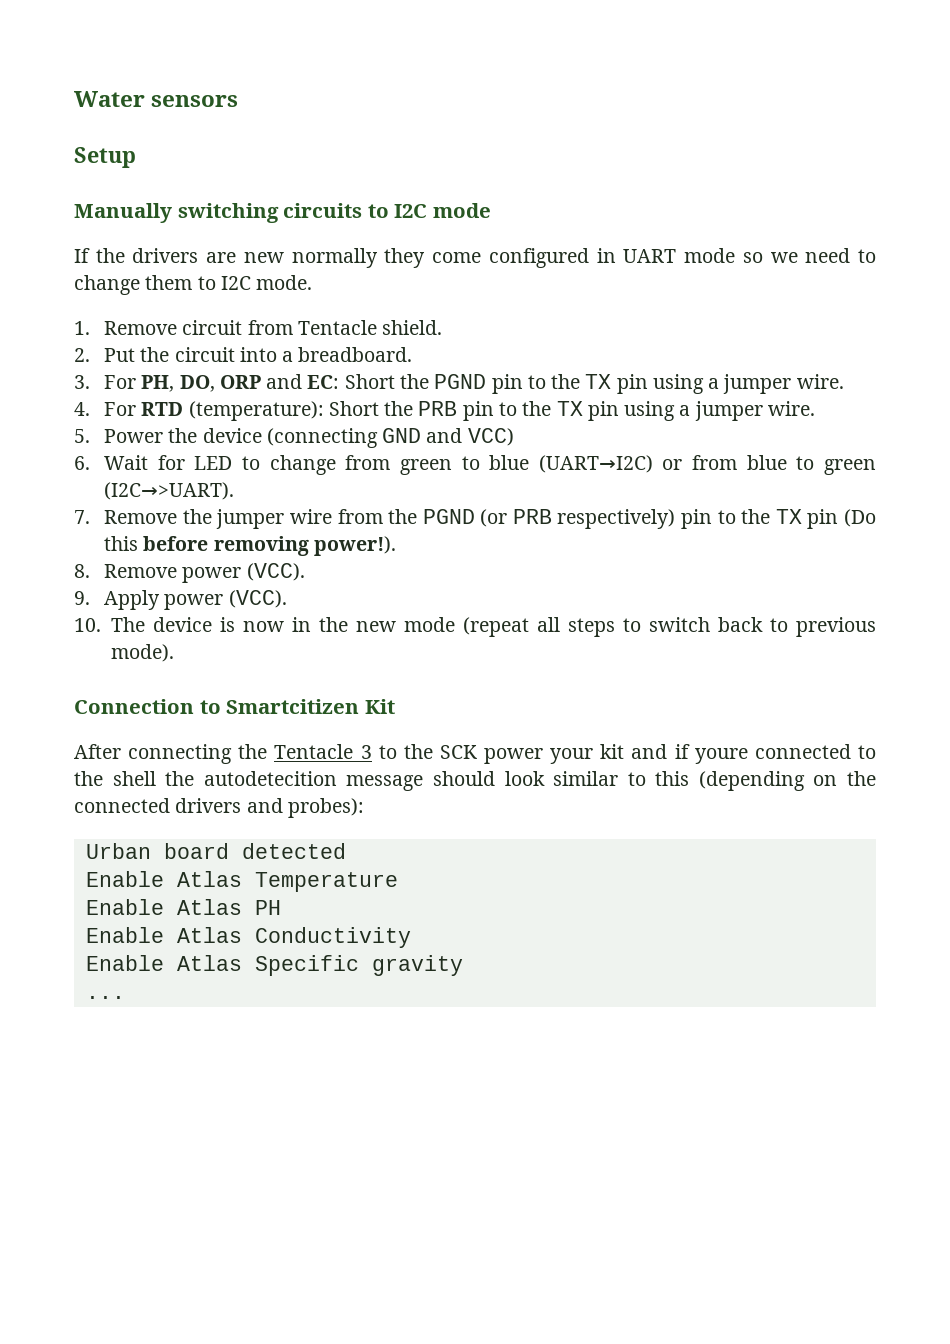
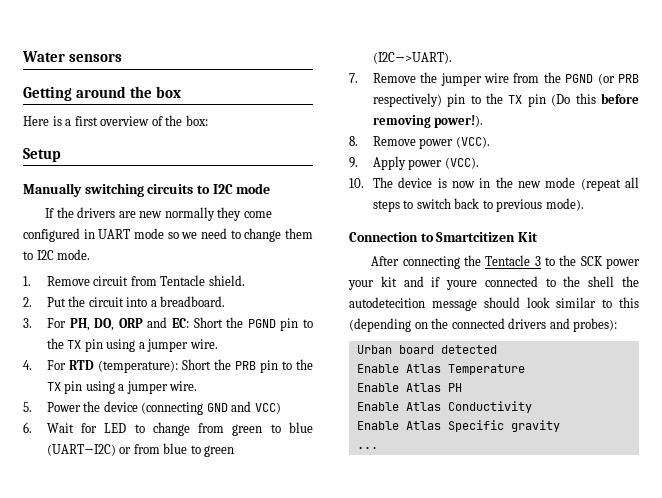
+ Getting around the box
+ Here is a first overview of the box:

